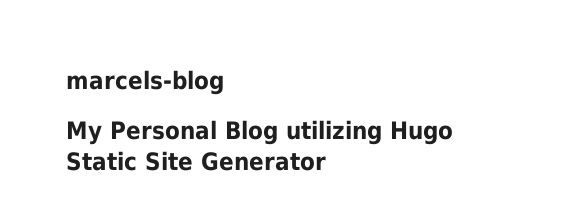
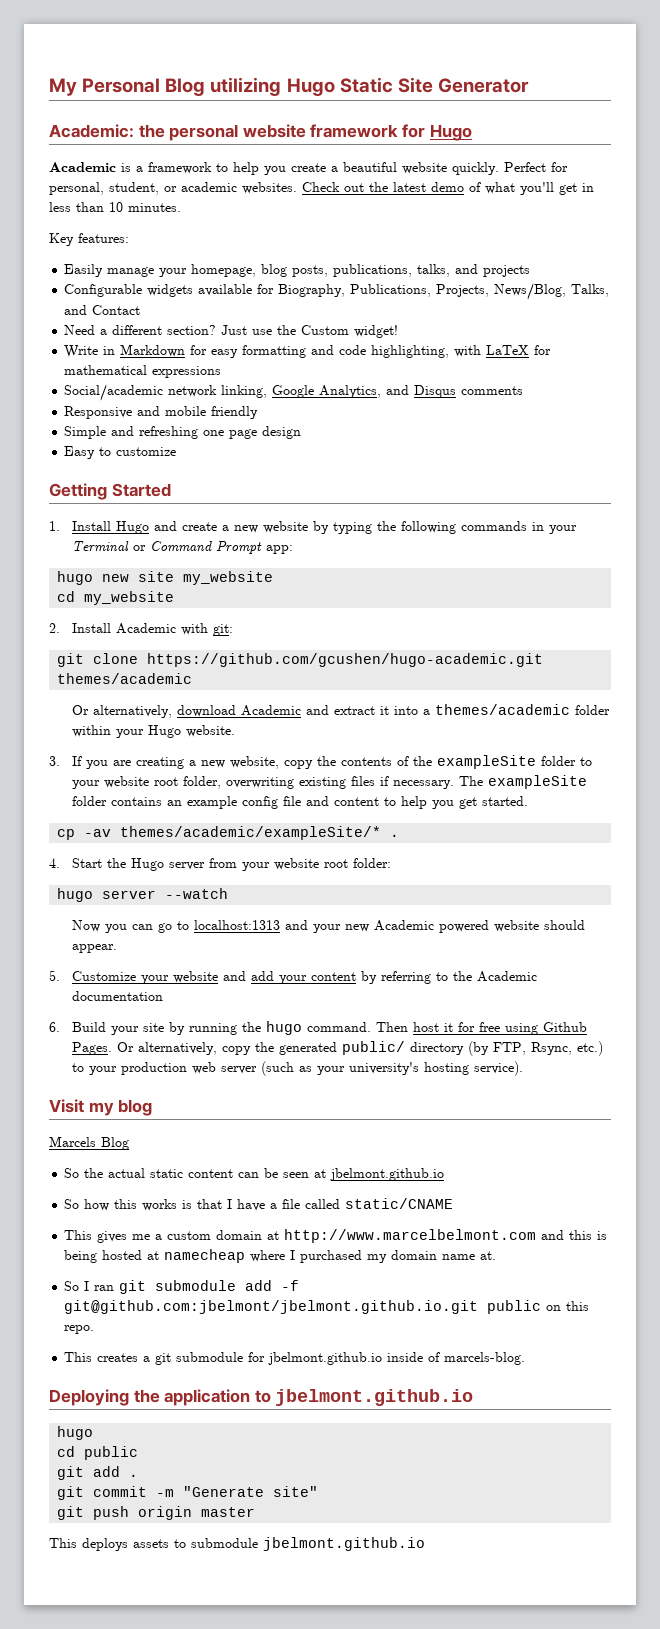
- marcels-blog
+ Academic: the personal website framework for Hugo
+ Academic is a framework to help you create a beautiful website quickly. Perfect for personal, student, or academic websites. Check out the latest demo of what you'll get in less than 10 minutes.
+ Key features:
+ Easily manage your homepage, blog posts, publications, talks, and projects
+ Configurable widgets available for Biography, Publications, Projects, News/Blog, Talks, and Contact
+ Need a different section? Just use the Custom widget!
+ Write in Markdown for easy formatting and code highlighting, with LaTeX for mathematical expressions
+ Social/academic network linking, Google Analytics, and Disqus comments
+ Responsive and mobile friendly
+ Simple and refreshing one page design
+ Easy to customize
+ Getting Started
+ 1. Install Hugo and create a new website by typing the following commands in your Terminal or Command Prompt app:
+ hugo new site my_website
+ cd my_website
+ 2. Install Academic with git:
+ git clone https://github.com/gcushen/hugo-academic.git themes/academic
+ Or alternatively, download Academic and extract it into a themes/academic folder within your Hugo website.
+ 3. If you are creating a new website, copy the contents of the exampleSite folder to your website root folder, overwriting existing files if necessary. The exampleSite folder contains an example config file and content to help you get started.
+ cp -av themes/academic/exampleSite/* .
+ 4. Start the Hugo server from your website root folder:
+ hugo server --watch
+ Now you can go to localhost:1313 and your new Academic powered website should appear.
+ 5. Customize your website and add your content by referring to the Academic documentation
+ 6. Build your site by running the hugo command. Then host it for free using Github Pages. Or alternatively, copy the generated public/ directory (by FTP, Rsync, etc.) to your production web server (such as your university's hosting service).
+ Visit my blog
+ Marcels Blog
+ So the actual static content can be seen at jbelmont.github.io
+ So how this works is that I have a file called static/CNAME
+ This gives me a custom domain at http://www.marcelbelmont.com and this is being hosted at namecheap where I purchased my domain name at.
+ So I ran git submodule add -f git@github.com:jbelmont/jbelmont.github.io.git public on this repo.
+ This creates a git submodule for jbelmont.github.io inside of marcels-blog.
+ Deploying the application to jbelmont.github.io
+ hugo
+ cd public
+ git add .
+ git commit -m "Generate site"
+ git push origin master
+ This deploys assets to submodule jbelmont.github.io

